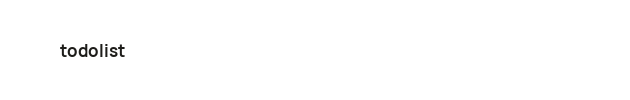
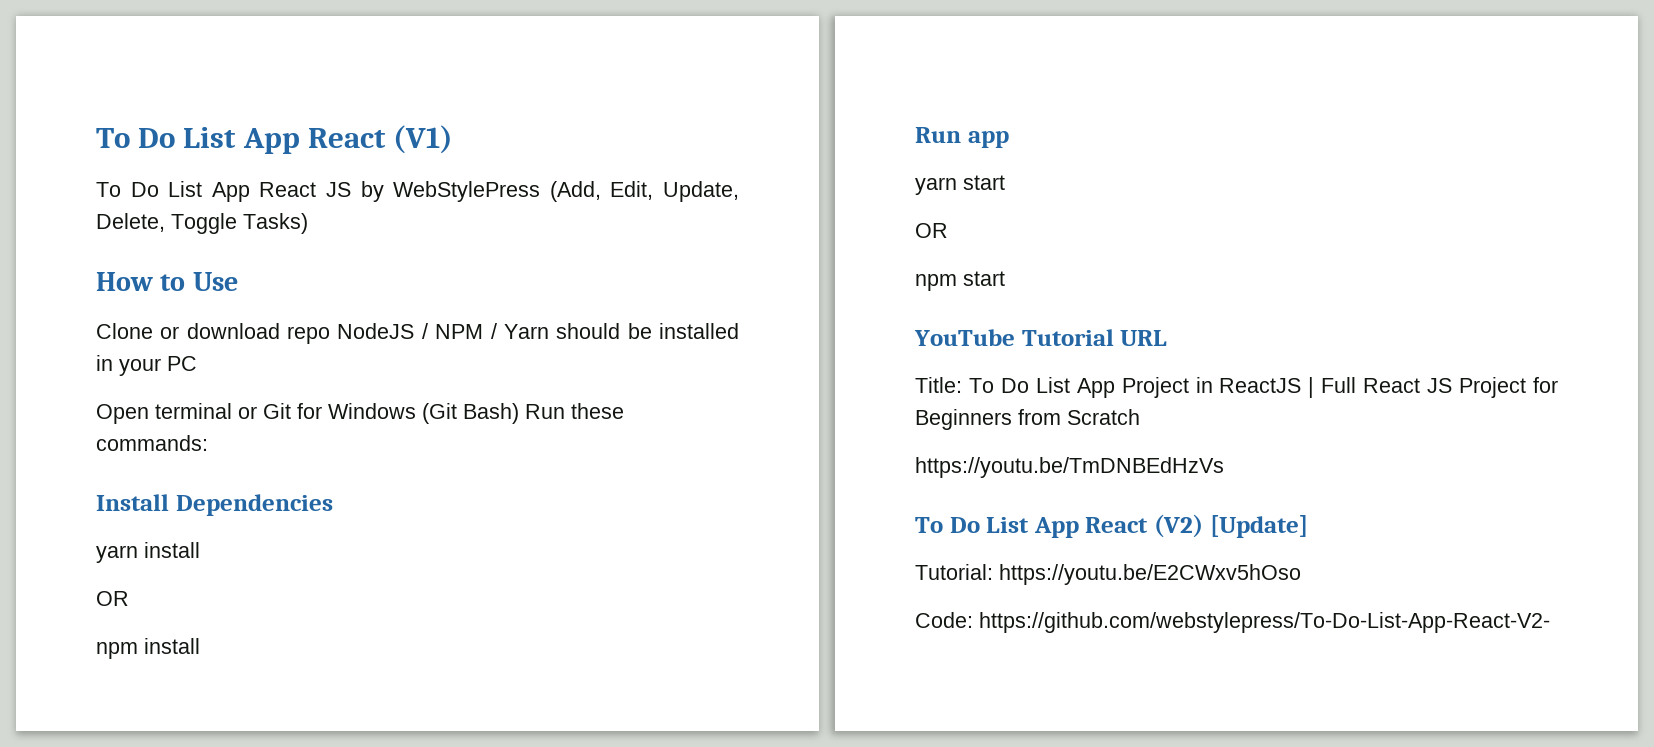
- todolist
+ To Do List App React (V1)
+ To Do List App React JS by WebStylePress (Add, Edit, Update, Delete, Toggle Tasks)
+ How to Use
+ Clone or download repo NodeJS / NPM / Yarn should be installed in your PC
+ Open terminal or Git for Windows (Git Bash) Run these commands:
+ Install Dependencies
+ yarn install
+ OR
+ npm install
+ Run app
+ yarn start
+ OR
+ npm start
+ YouTube Tutorial URL
+ Title: To Do List App Project in ReactJS | Full React JS Project for Beginners from Scratch
+ https://youtu.be/TmDNBEdHzVs
+ To Do List App React (V2) [Update]
+ Tutorial: https://youtu.be/E2CWxv5hOso
+ Code: https://github.com/webstylepress/To-Do-List-App-React-V2-

